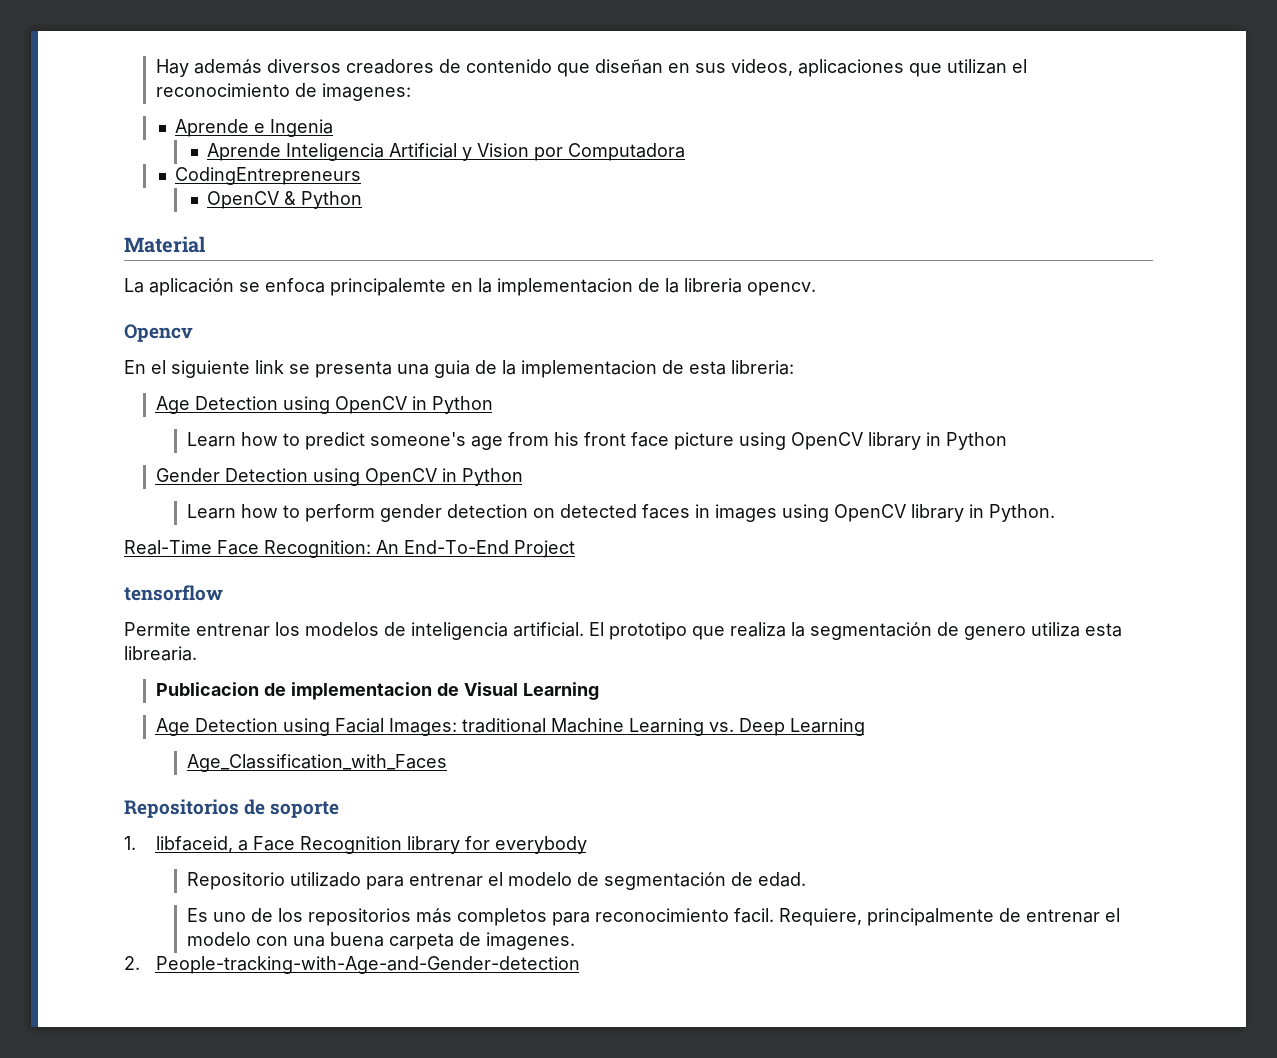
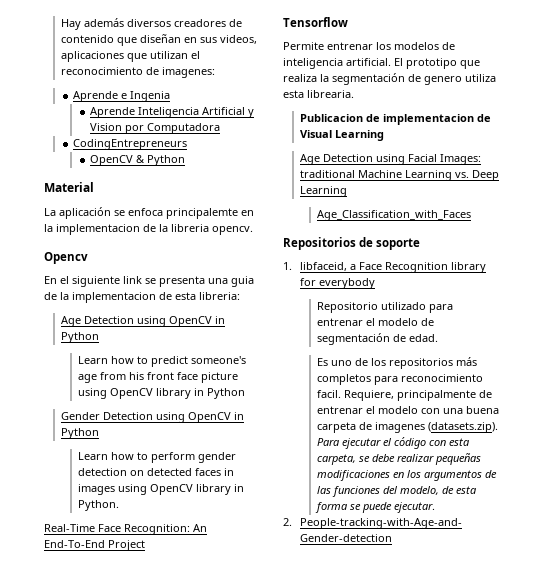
- tensorflow
+ Tensorflow
- Requiere, principalmente de entrenar el modelo con una buena carpeta de imagenes.
+ Requiere, principalmente de entrenar el modelo con una buena carpeta de imagenes (datasets.zip). Para ejecutar el código con esta carpeta, se debe realizar pequeñas modificaciones en los argumentos de las funciones del modelo, de esta forma se puede ejecutar.

